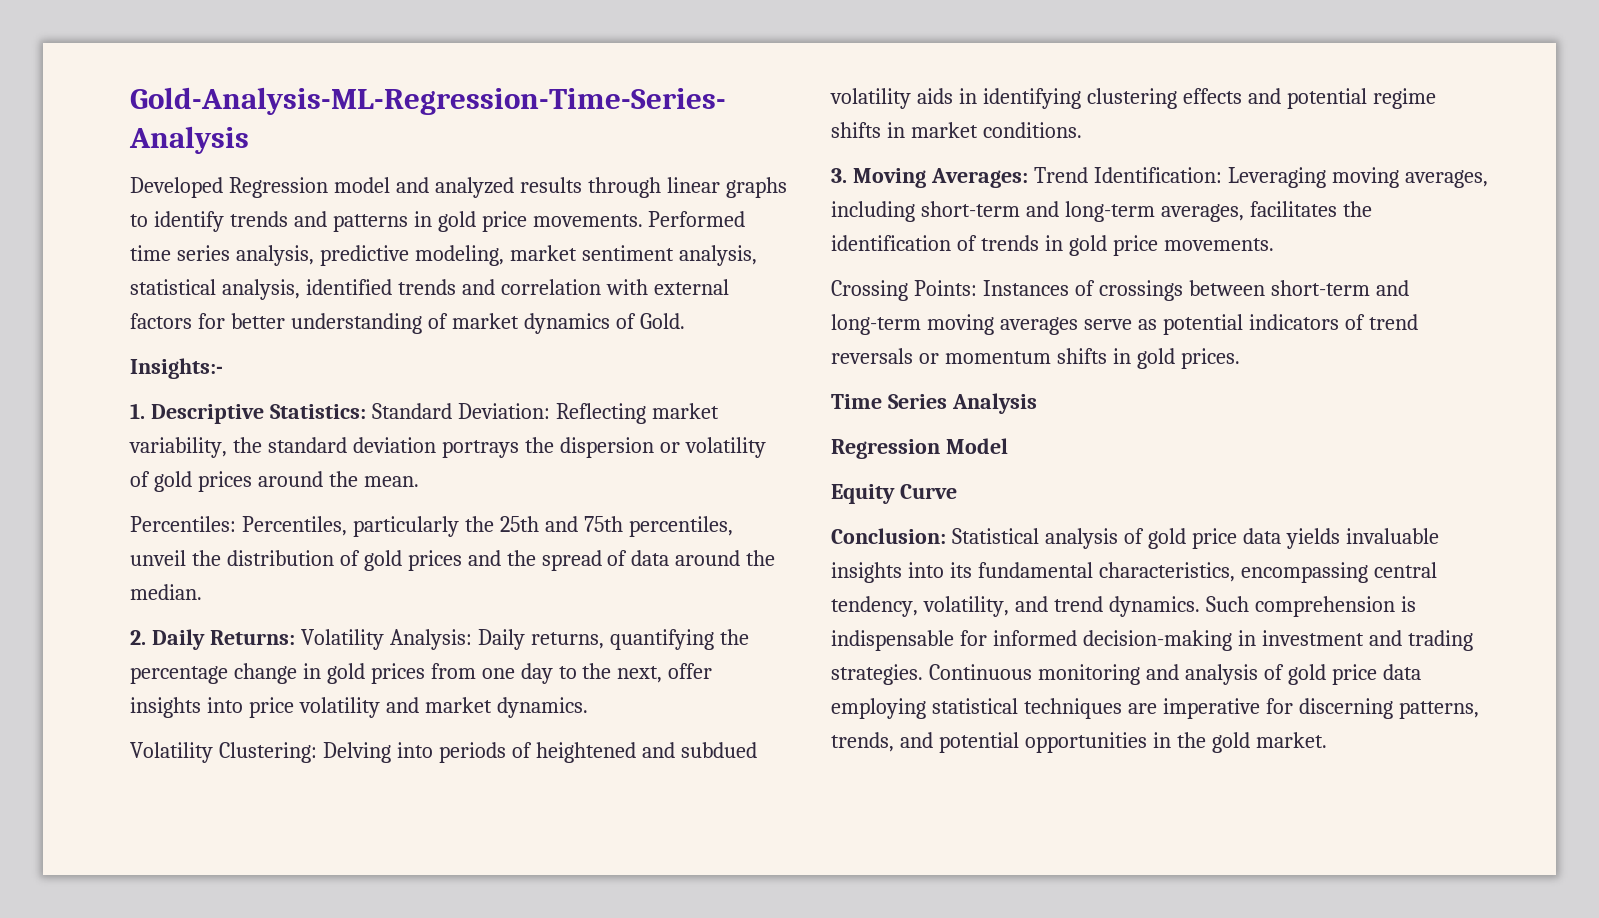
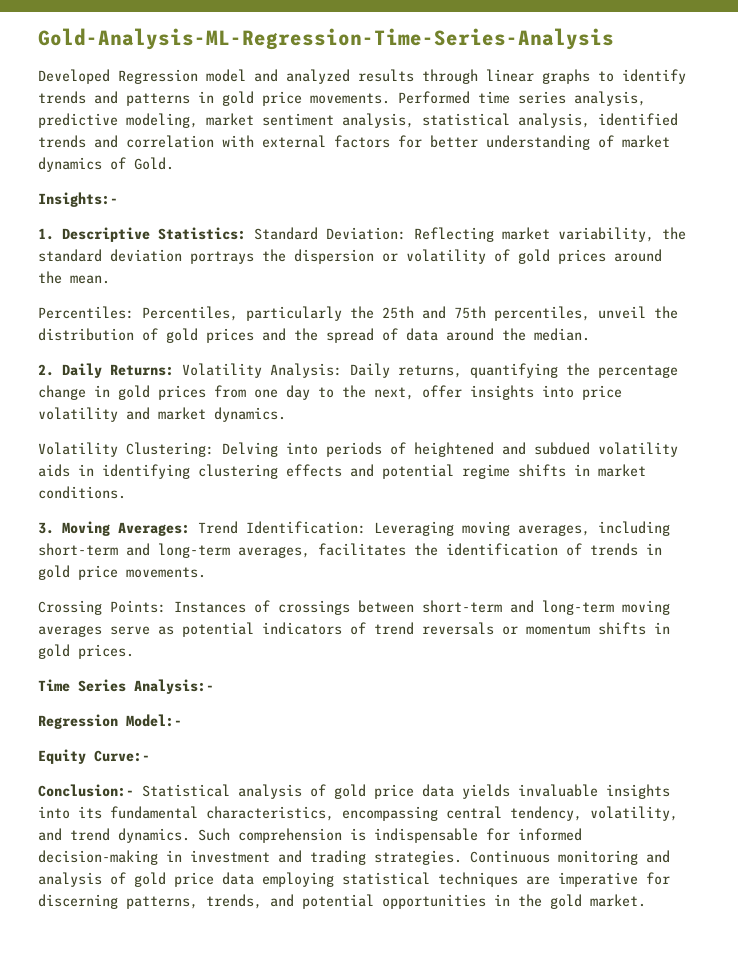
- Time Series Analysis
- Regression Model
+ Time Series Analysis:-
+ Regression Model:-
- Equity Curve
- Conclusion: Statistical analysis of gold price data yields invaluable insights into its fundamental characteristics, encompassing central tendency, volatility, and trend dynamics.
+ Equity Curve:-
+ Conclusion:- Statistical analysis of gold price data yields invaluable insights into its fundamental characteristics, encompassing central tendency, volatility, and trend dynamics.

